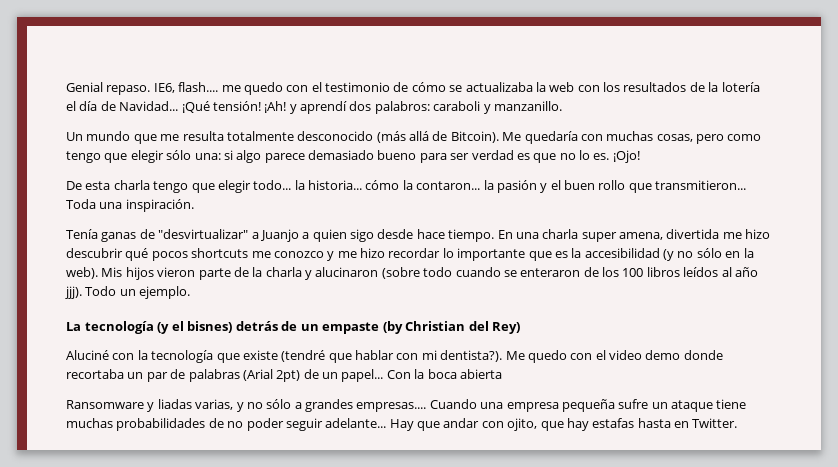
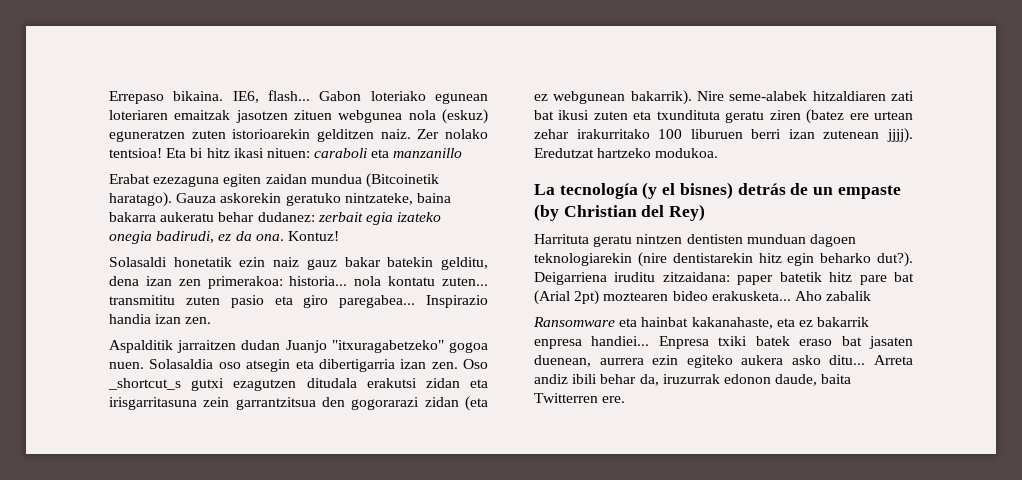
- Genial repaso. IE6, flash.... me quedo con el testimonio de cómo se actualizaba la web con los resultados de la lotería el día de Navidad... ¡Qué tensión! ¡Ah! y aprendí dos palabros: caraboli y manzanillo.
- Un mundo que me resulta totalmente desconocido (más allá de Bitcoin). Me quedaría con muchas cosas, pero como tengo que elegir sólo una: si algo parece demasiado bueno para ser verdad es que no lo es. ¡Ojo!
- De esta charla tengo que elegir todo... la historia... cómo la contaron... la pasión y el buen rollo que transmitieron... Toda una inspiración.
- Tenía ganas de "desvirtualizar" a Juanjo a quien sigo desde hace tiempo. En una charla super amena, divertida me hizo descubrir qué pocos shortcuts me conozco y me hizo recordar lo importante que es la accesibilidad (y no sólo en la web). Mis hijos vieron parte de la charla y alucinaron (sobre todo cuando se enteraron de los 100 libros leídos al año jjj). Todo un ejemplo.
+ Errepaso bikaina. IE6, flash... Gabon loteriako egunean loteriaren emaitzak jasotzen zituen webgunea nola (eskuz) eguneratzen zuten istorioarekin gelditzen naiz. Zer nolako tentsioa! Eta bi hitz ikasi nituen: caraboli eta manzanillo
+ Erabat ezezaguna egiten zaidan mundua (Bitcoinetik haratago). Gauza askorekin geratuko nintzateke, baina bakarra aukeratu behar dudanez: zerbait egia izateko onegia badirudi, ez da ona. Kontuz!
+ Solasaldi honetatik ezin naiz gauz bakar batekin gelditu, dena izan zen primerakoa: historia... nola kontatu zuten... transmititu zuten pasio eta giro paregabea... Inspirazio handia izan zen.
+ Aspalditik jarraitzen dudan Juanjo "itxuragabetzeko" gogoa nuen. Solasaldia oso atsegin eta dibertigarria izan zen. Oso _shortcut_s gutxi ezagutzen ditudala erakutsi zidan eta irisgarritasuna zein garrantzitsua den gogorarazi zidan (eta ez webgunean bakarrik). Nire seme-alabek hitzaldiaren zati bat ikusi zuten eta txundituta geratu ziren (batez ere urtean zehar irakurritako 100 liburuen berri izan zutenean jjjj). Eredutzat hartzeko modukoa.
- Aluciné con la tecnología que existe (tendré que hablar con mi dentista?). Me quedo con el video demo donde recortaba un par de palabras (Arial 2pt) de un papel... Con la boca abierta
- Ransomware y liadas varias, y no sólo a grandes empresas.... Cuando una empresa pequeña sufre un ataque tiene muchas probabilidades de no poder seguir adelante... Hay que andar con ojito, que hay estafas hasta en Twitter.
+ Harrituta geratu nintzen dentisten munduan dagoen teknologiarekin (nire dentistarekin hitz egin beharko dut?). Deigarriena iruditu zitzaidana: paper batetik hitz pare bat (Arial 2pt) moztearen bideo erakusketa... Aho zabalik
+ Ransomware eta hainbat kakanahaste, eta ez bakarrik enpresa handiei... Enpresa txiki batek eraso bat jasaten duenean, aurrera ezin egiteko aukera asko ditu... Arreta andiz ibili behar da, iruzurrak edonon daude, baita Twitterren ere.

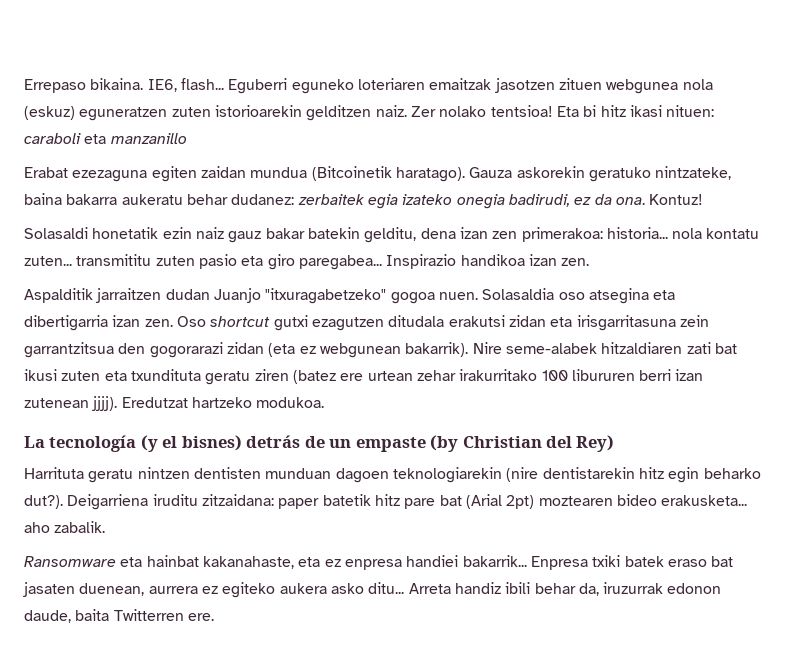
- Gabon loteriako egunean loteriaren emaitzak jasotzen zituen webgunea nola (eskuz) eguneratzen zuten istorioarekin gelditzen naiz.
+ Eguberri eguneko loteriaren emaitzak jasotzen zituen webgunea nola (eskuz) eguneratzen zuten istorioarekin gelditzen naiz.
- Gauza askorekin geratuko nintzateke, baina bakarra aukeratu behar dudanez: zerbait egia izateko onegia badirudi, ez da ona.
+ Gauza askorekin geratuko nintzateke, baina bakarra aukeratu behar dudanez: zerbaitek egia izateko onegia badirudi, ez da ona.
- Inspirazio handia izan zen.
+ Inspirazio handikoa izan zen.
- Solasaldia oso atsegin eta dibertigarria izan zen.
+ Solasaldia oso atsegina eta dibertigarria izan zen.
- Oso _shortcut_s gutxi ezagutzen ditudala erakutsi zidan eta irisgarritasuna zein garrantzitsua den gogorarazi zidan (eta ez webgunean bakarrik).
+ Oso shortcut gutxi ezagutzen ditudala erakutsi zidan eta irisgarritasuna zein garrantzitsua den gogorarazi zidan (eta ez webgunean bakarrik).
- Nire seme-alabek hitzaldiaren zati bat ikusi zuten eta txundituta geratu ziren (batez ere urtean zehar irakurritako 100 liburuen berri izan zutenean jjjj).
+ Nire seme-alabek hitzaldiaren zati bat ikusi zuten eta txundituta geratu ziren (batez ere urtean zehar irakurritako 100 libururen berri izan zutenean jjjj).
- Deigarriena iruditu zitzaidana: paper batetik hitz pare bat (Arial 2pt) moztearen bideo erakusketa... Aho zabalik
+ Deigarriena iruditu zitzaidana: paper batetik hitz pare bat (Arial 2pt) moztearen bideo erakusketa... aho zabalik.
- Ransomware eta hainbat kakanahaste, eta ez bakarrik enpresa handiei...
+ Ransomware eta hainbat kakanahaste, eta ez enpresa handiei bakarrik...
- Enpresa txiki batek eraso bat jasaten duenean, aurrera ezin egiteko aukera asko ditu...
+ Enpresa txiki batek eraso bat jasaten duenean, aurrera ez egiteko aukera asko ditu...
- Arreta andiz ibili behar da, iruzurrak edonon daude, baita Twitterren ere.
+ Arreta handiz ibili behar da, iruzurrak edonon daude, baita Twitterren ere.

